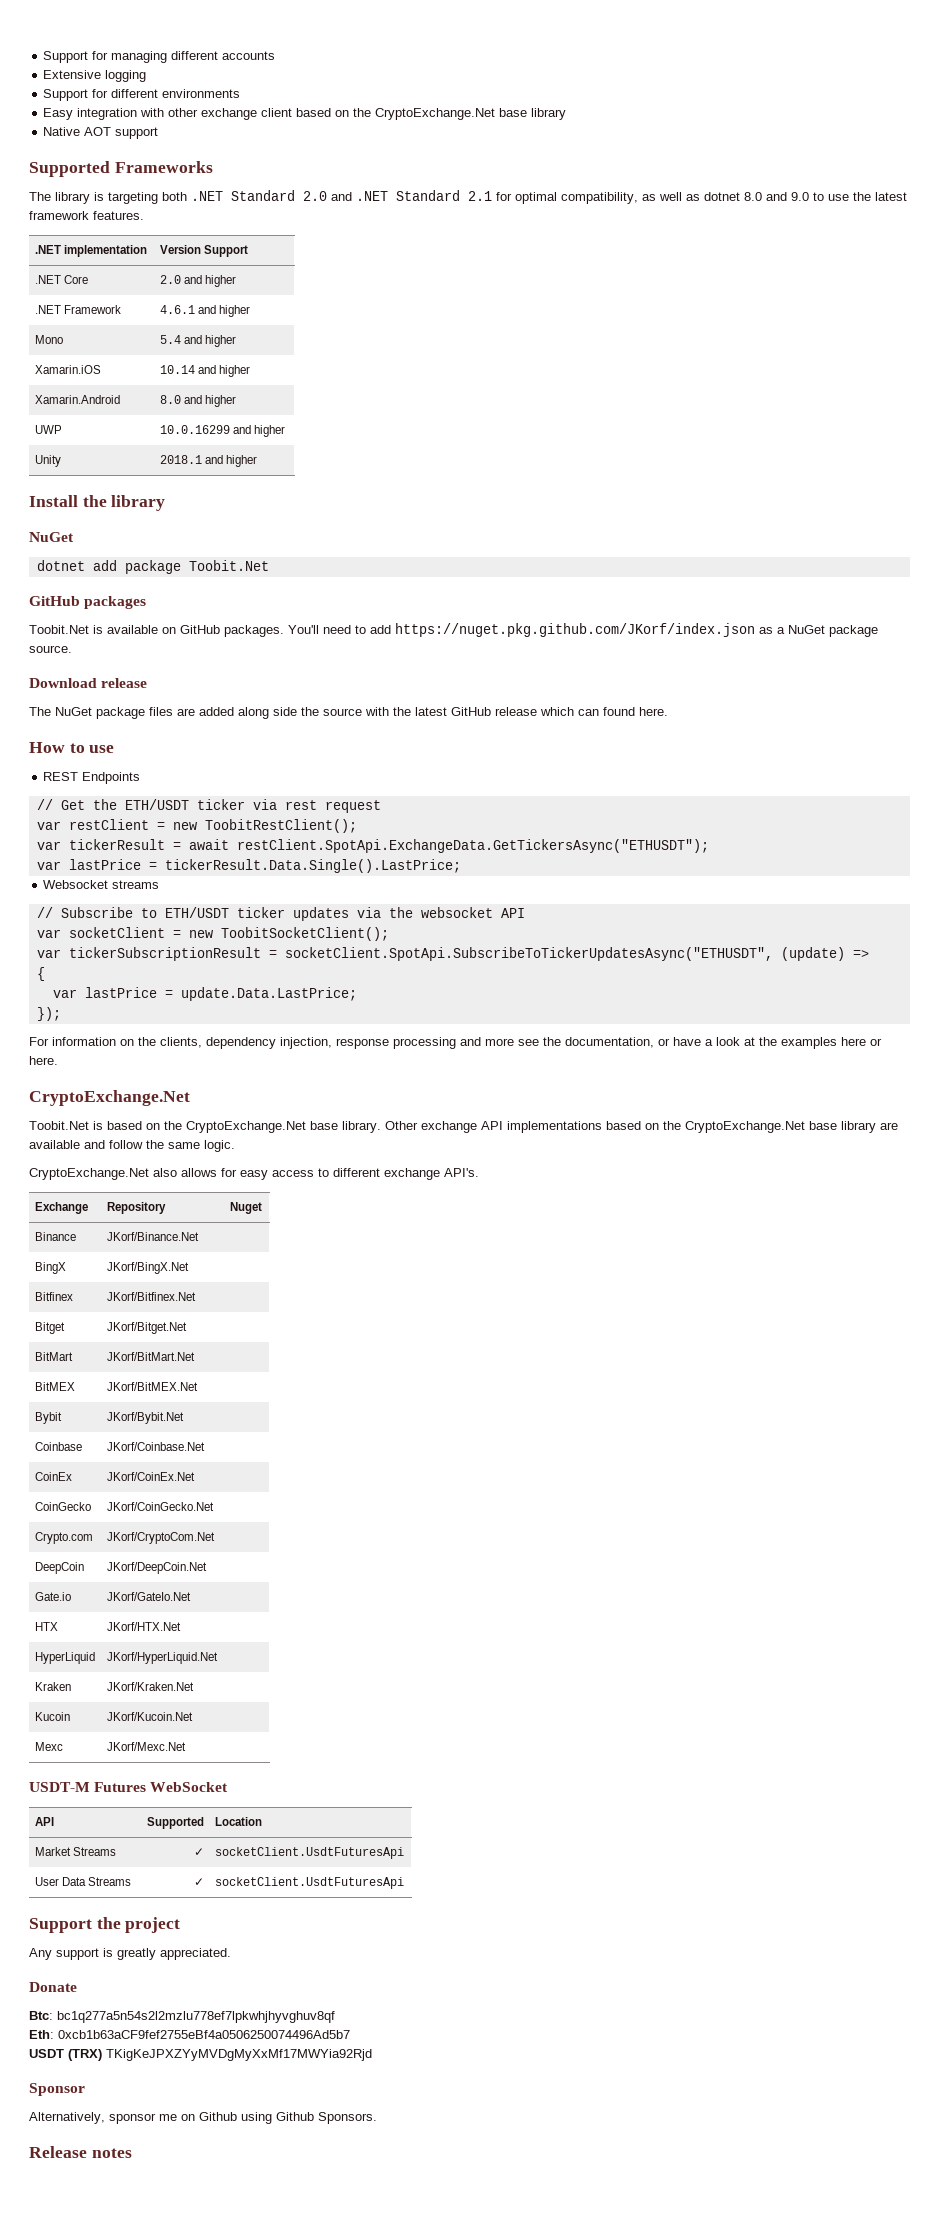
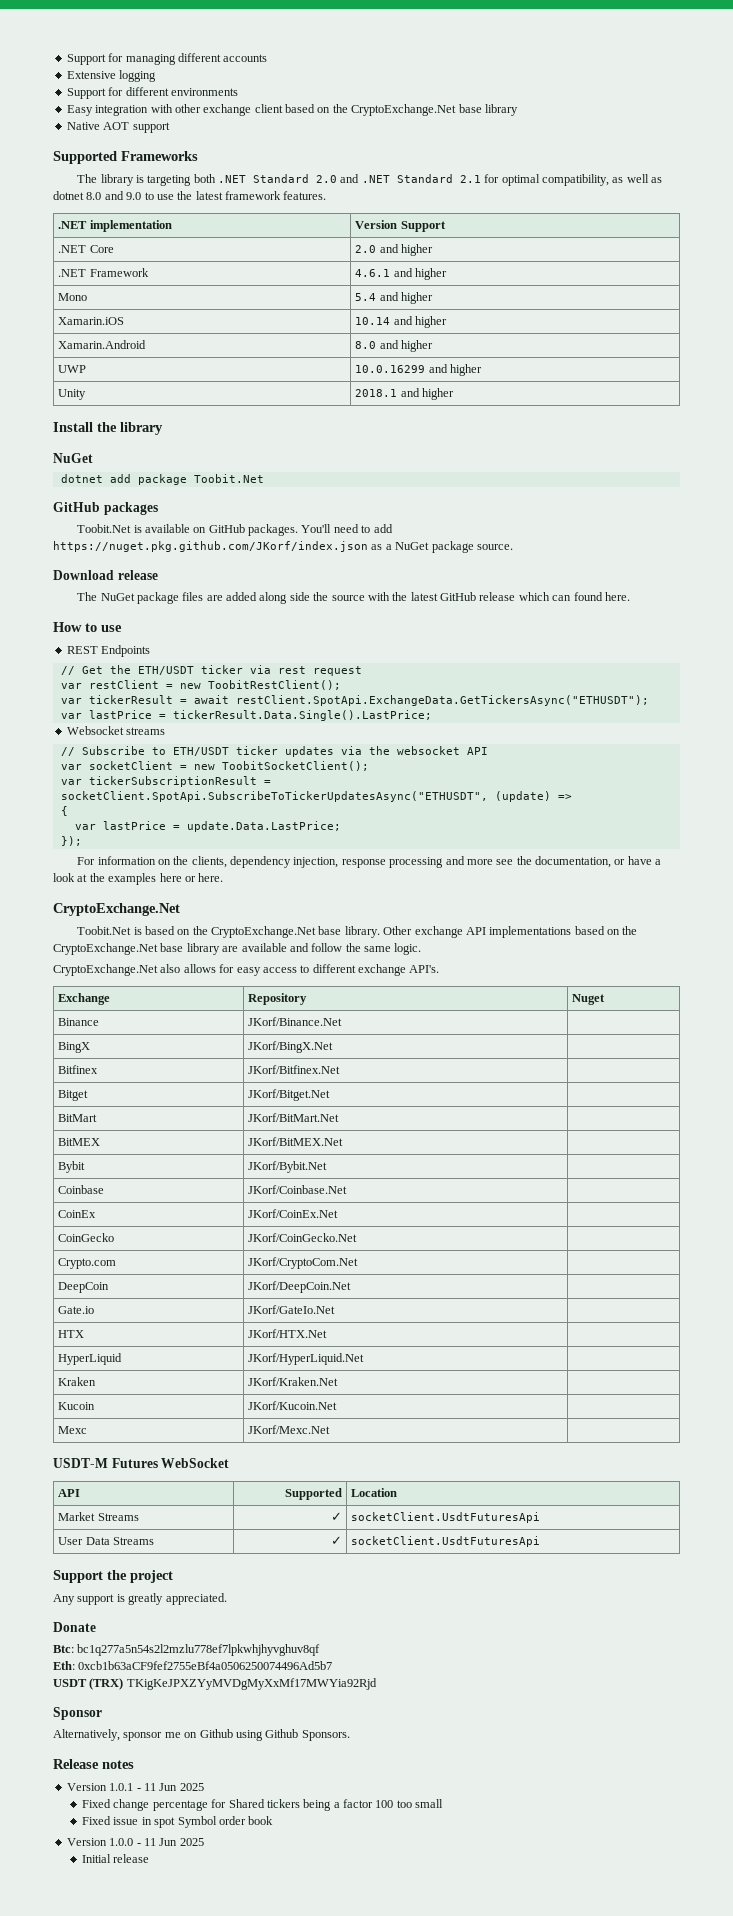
+ Version 1.0.1 - 11 Jun 2025
+ Fixed change percentage for Shared tickers being a factor 100 too small
+ Fixed issue in spot Symbol order book
+ Version 1.0.0 - 11 Jun 2025
+ Initial release

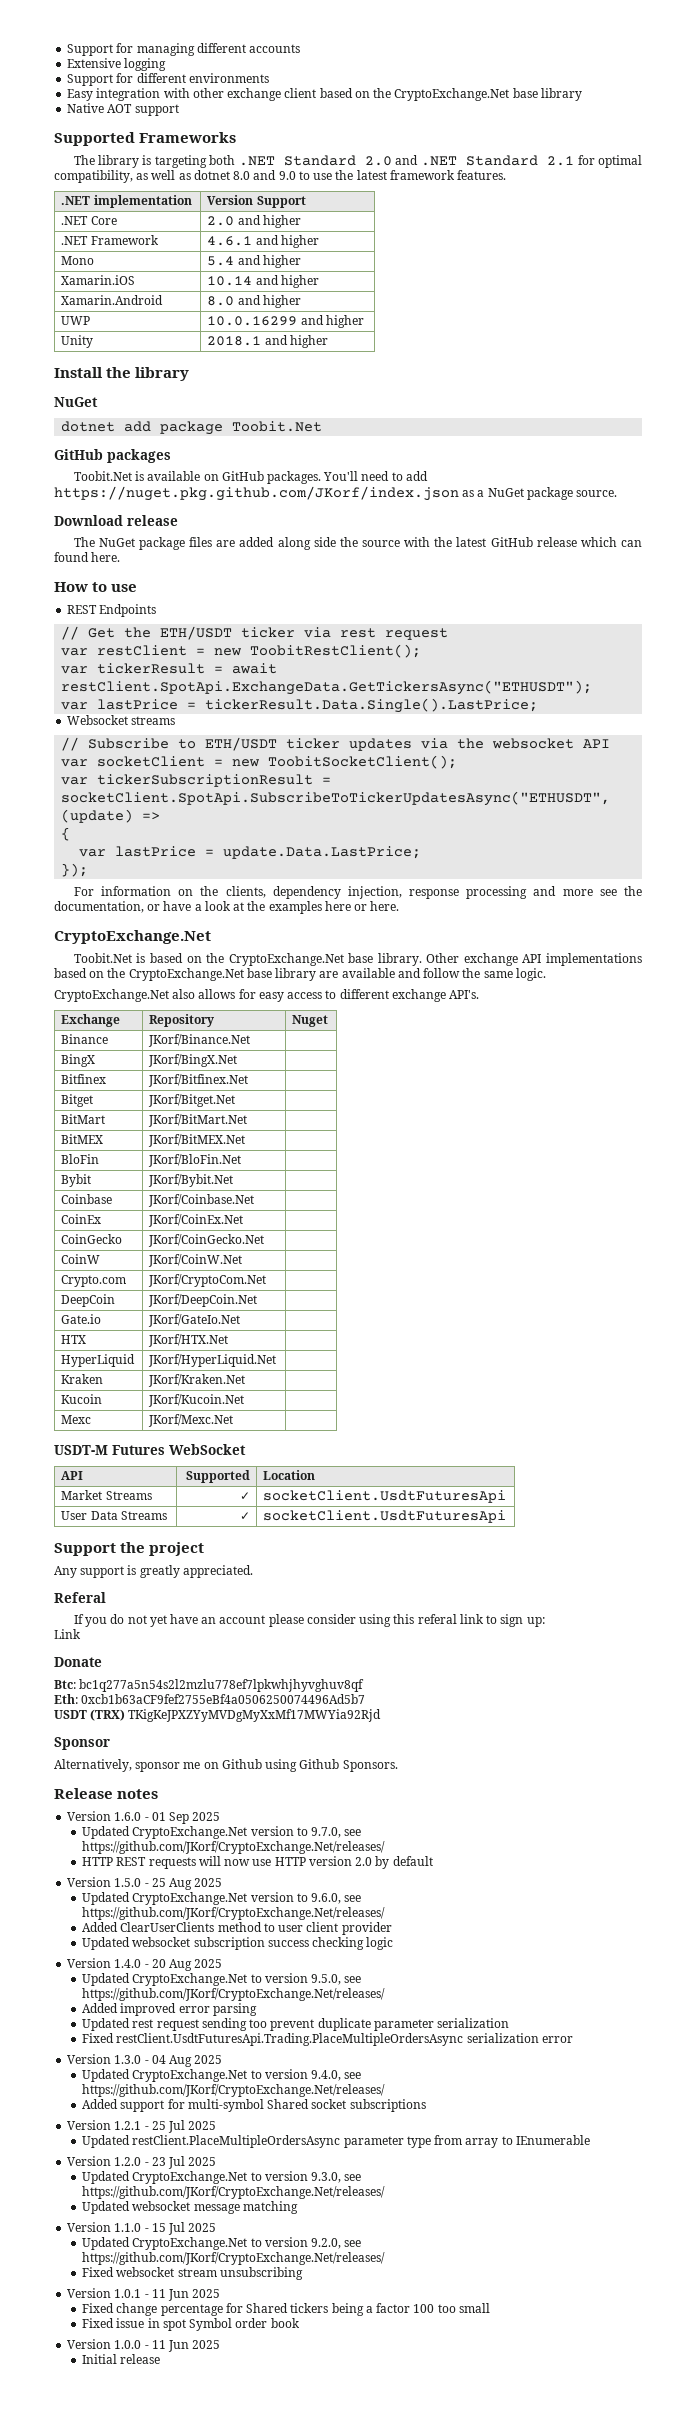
+ BloFin | JKorf/BloFin.Net |
+ CoinW | JKorf/CoinW.Net |
+ Referal
+ If you do not yet have an account please consider using this referal link to sign up:
+ Link
+ Version 1.6.0 - 01 Sep 2025
+ Updated CryptoExchange.Net version to 9.7.0, see https://github.com/JKorf/CryptoExchange.Net/releases/
+ HTTP REST requests will now use HTTP version 2.0 by default
+ Version 1.5.0 - 25 Aug 2025
+ Updated CryptoExchange.Net version to 9.6.0, see https://github.com/JKorf/CryptoExchange.Net/releases/
+ Added ClearUserClients method to user client provider
+ Updated websocket subscription success checking logic
+ Version 1.4.0 - 20 Aug 2025
+ Updated CryptoExchange.Net to version 9.5.0, see https://github.com/JKorf/CryptoExchange.Net/releases/
+ Added improved error parsing
+ Updated rest request sending too prevent duplicate parameter serialization
+ Fixed restClient.UsdtFuturesApi.Trading.PlaceMultipleOrdersAsync serialization error
+ Version 1.3.0 - 04 Aug 2025
+ Updated CryptoExchange.Net to version 9.4.0, see https://github.com/JKorf/CryptoExchange.Net/releases/
+ Added support for multi-symbol Shared socket subscriptions
+ Version 1.2.1 - 25 Jul 2025
+ Updated restClient.PlaceMultipleOrdersAsync parameter type from array to IEnumerable
+ Version 1.2.0 - 23 Jul 2025
+ Updated CryptoExchange.Net to version 9.3.0, see https://github.com/JKorf/CryptoExchange.Net/releases/
+ Updated websocket message matching
+ Version 1.1.0 - 15 Jul 2025
+ Updated CryptoExchange.Net to version 9.2.0, see https://github.com/JKorf/CryptoExchange.Net/releases/
+ Fixed websocket stream unsubscribing

